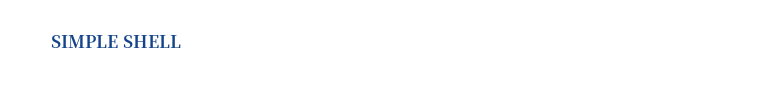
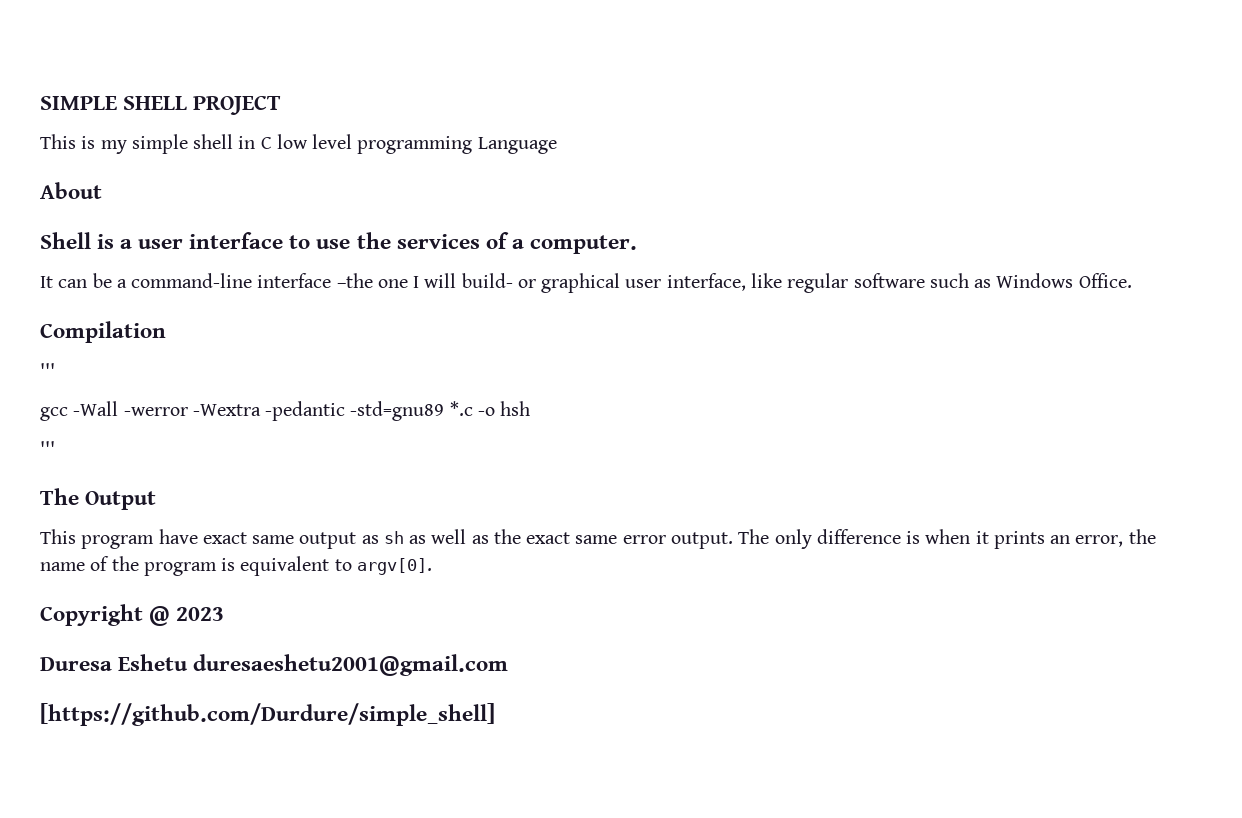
- SIMPLE SHELL
+ SIMPLE SHELL PROJECT
+ This is my simple shell in C low level programming Language
+ About
+ Shell is a user interface to use the services of a computer.
+ It can be a command-line interface –the one I will build- or graphical user interface, like regular software such as Windows Office.
+ Compilation
+ '''
+ gcc -Wall -werror -Wextra -pedantic -std=gnu89 *.c -o hsh
+ '''
+ The Output
+ This program have exact same output as sh as well as the exact same error output. The only difference is when it prints an error, the name of the program is equivalent to argv[0].
+ Copyright @ 2023
+ Duresa Eshetu duresaeshetu2001@gmail.com
+ [https://github.com/Durdure/simple_shell]

